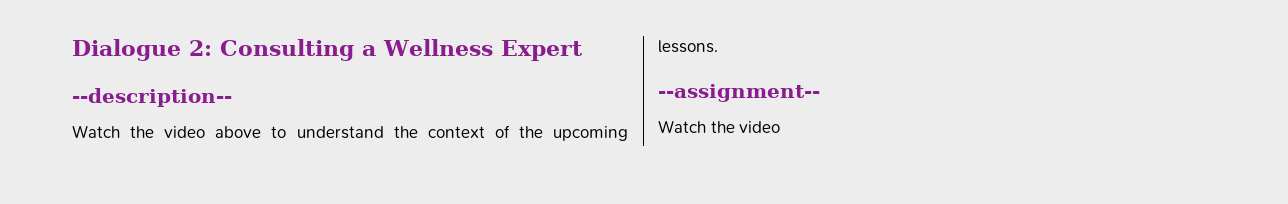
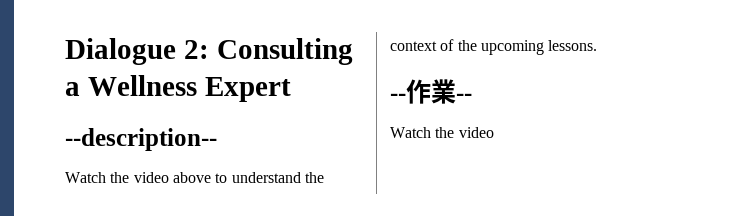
- --assignment--
+ --作業--

